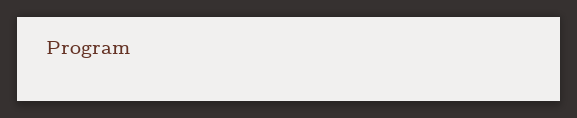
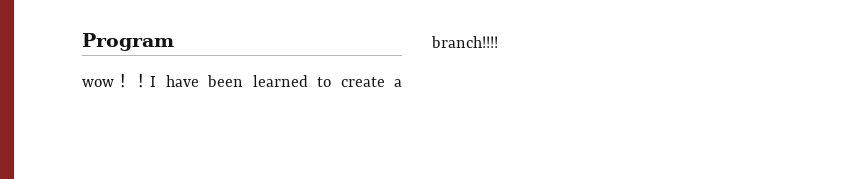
+ wow！！I have been learned to create a branch!!!!

